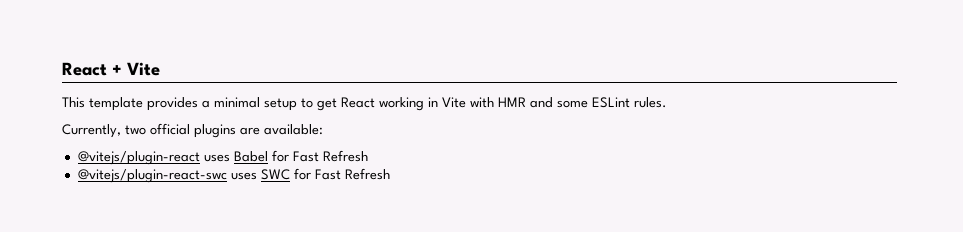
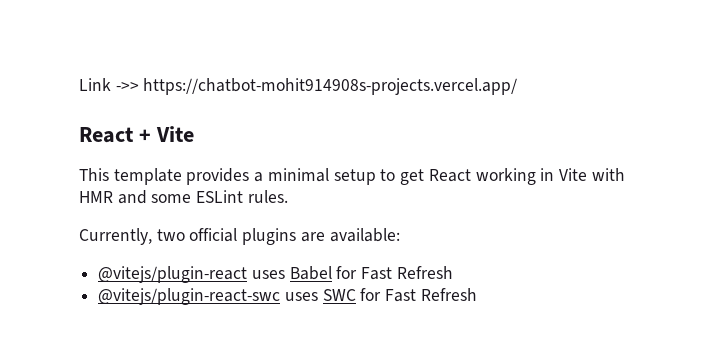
+ Link ->> https://chatbot-mohit914908s-projects.vercel.app/

